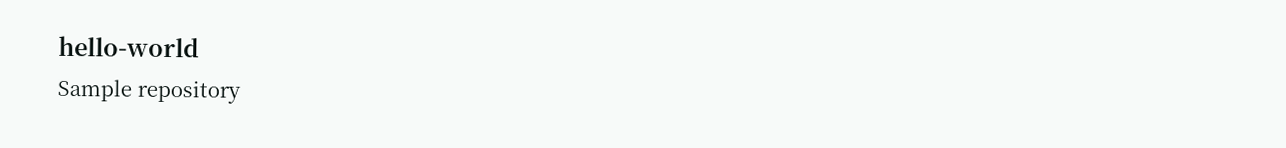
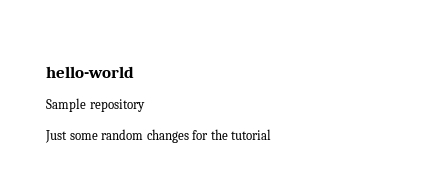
+ Just some random changes for the tutorial

